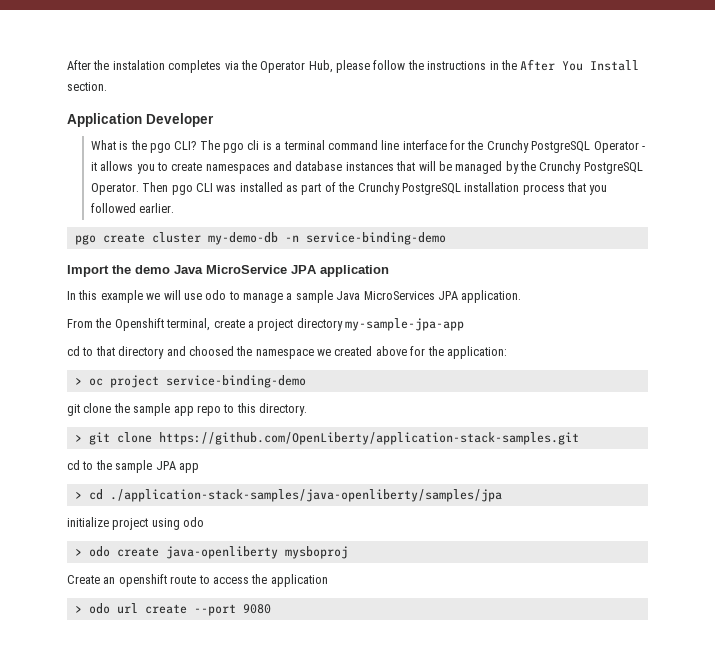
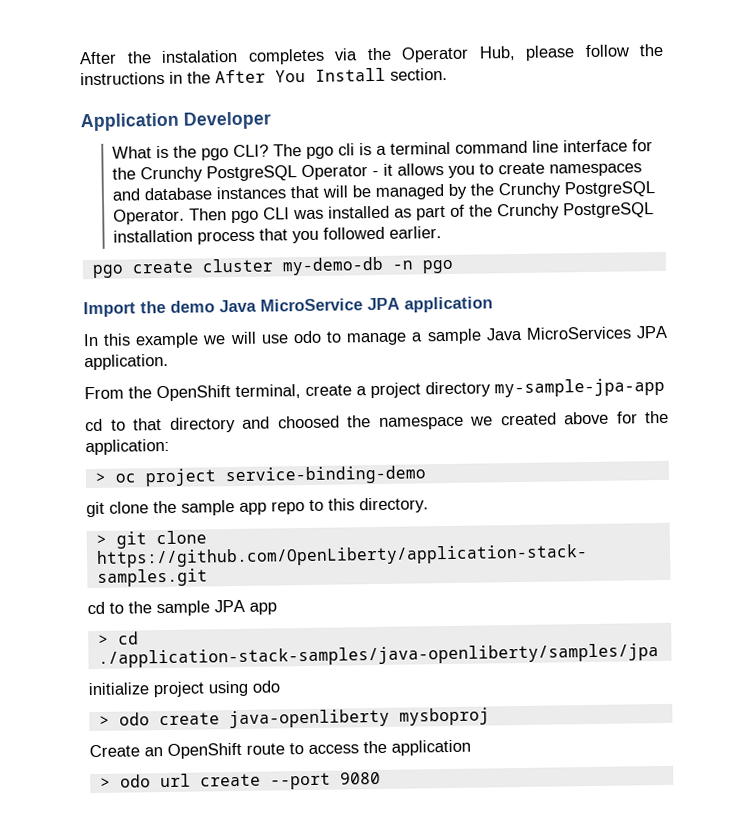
- pgo create cluster my-demo-db -n service-binding-demo
+ pgo create cluster my-demo-db -n pgo
- From the Openshift terminal, create a project directory my-sample-jpa-app
+ From the OpenShift terminal, create a project directory my-sample-jpa-app
- Create an openshift route to access the application
+ Create an OpenShift route to access the application

